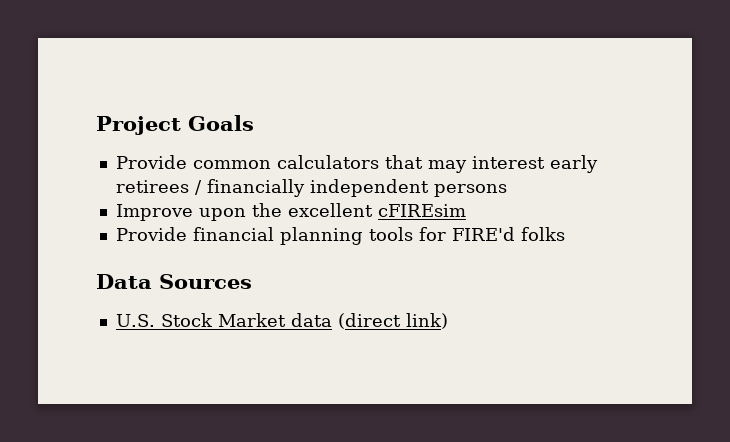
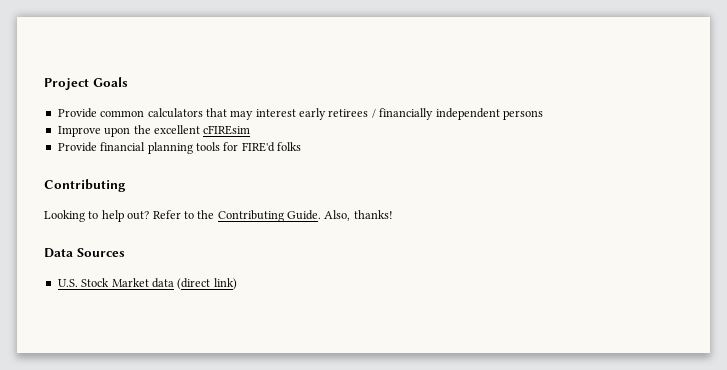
  Provide financial planning tools for FIRE'd folks
+ Contributing
+ Looking to help out? Refer to the Contributing Guide. Also, thanks!

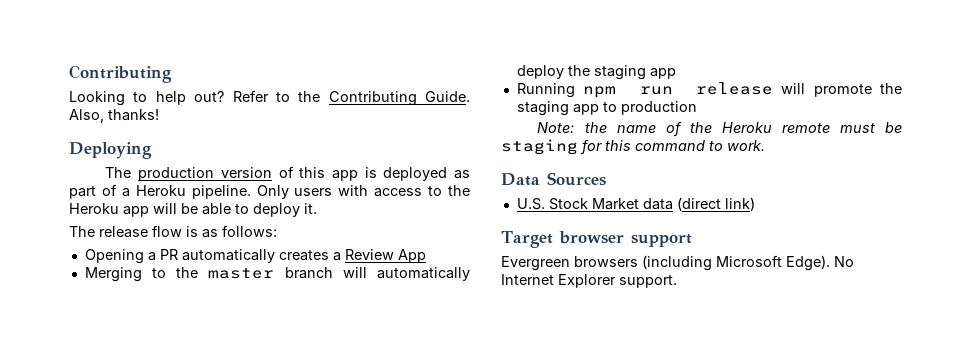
- Project Goals
- Provide common calculators that may interest early retirees / financially independent persons
- Improve upon the excellent cFIREsim
- Provide financial planning tools for FIRE'd folks
+ Deploying
+ The production version of this app is deployed as part of a Heroku pipeline. Only users with access to the Heroku app will be able to deploy it.
+ The release flow is as follows:
+ Opening a PR automatically creates a Review App
+ Merging to the master branch will automatically deploy the staging app
+ Running npm run release will promote the staging app to production
+ Note: the name of the Heroku remote must be staging for this command to work.
+ Target browser support
+ Evergreen browsers (including Microsoft Edge). No Internet Explorer support.

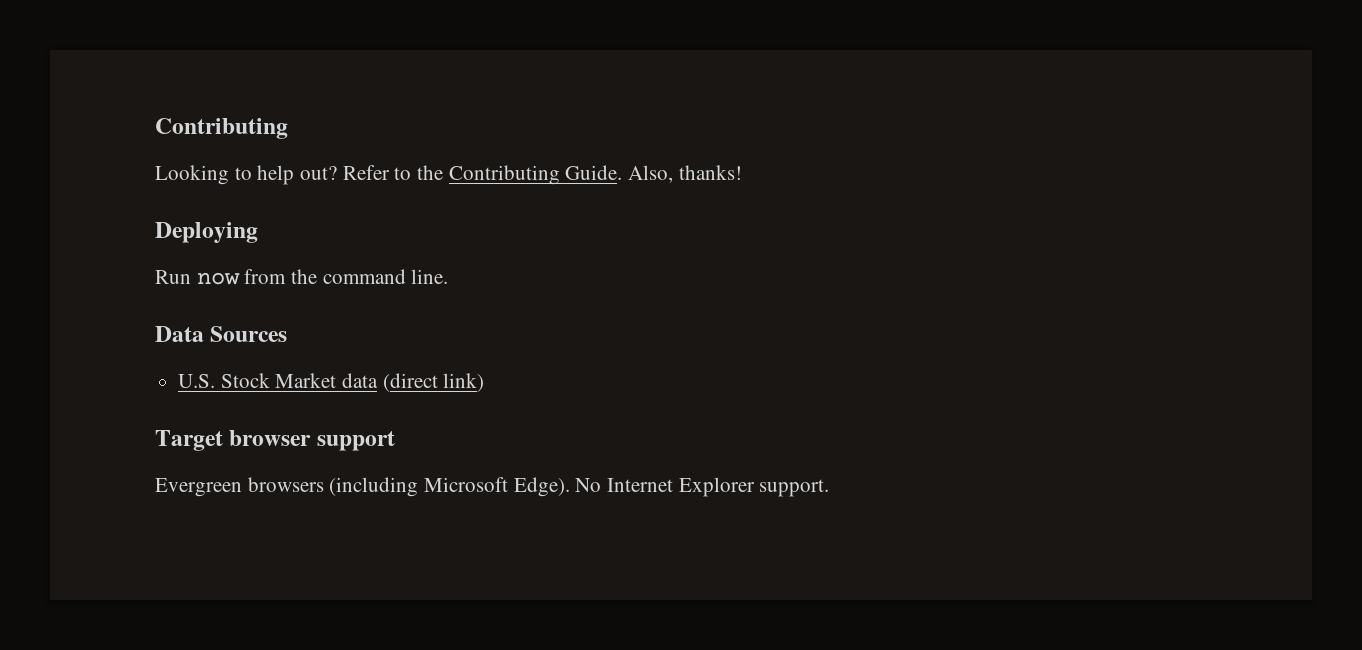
- The production version of this app is deployed as part of a Heroku pipeline. Only users with access to the Heroku app will be able to deploy it.
- The release flow is as follows:
- Opening a PR automatically creates a Review App
- Merging to the master branch will automatically deploy the staging app
- Running npm run release will promote the staging app to production
- Note: the name of the Heroku remote must be staging for this command to work.
+ Run now from the command line.

